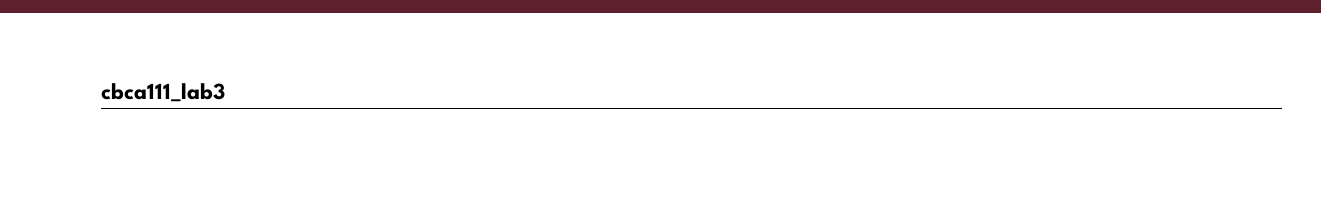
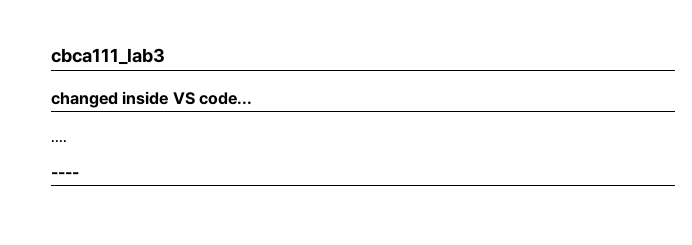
+ changed inside VS code...
+ ....
+ ----

